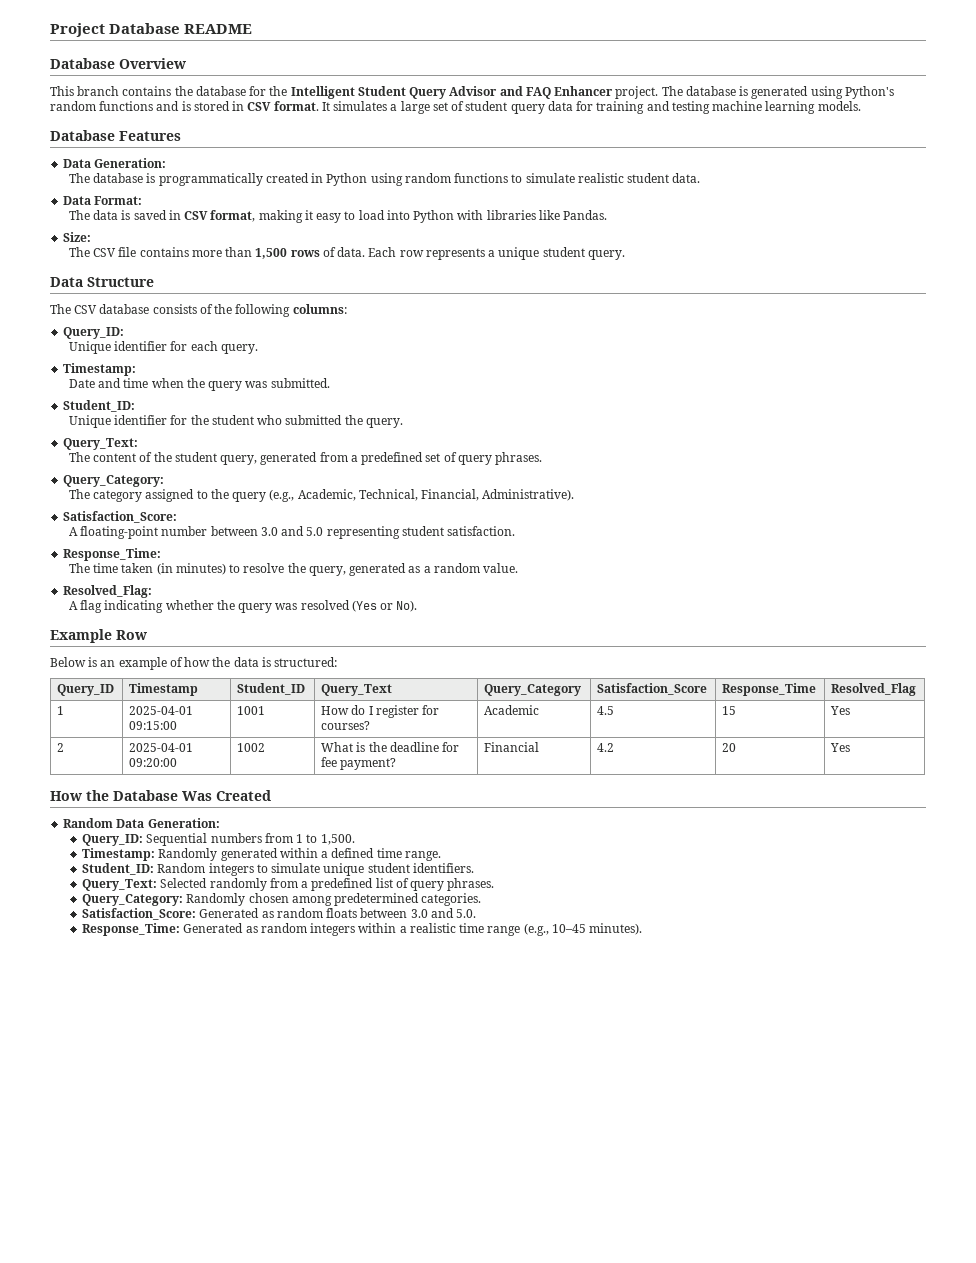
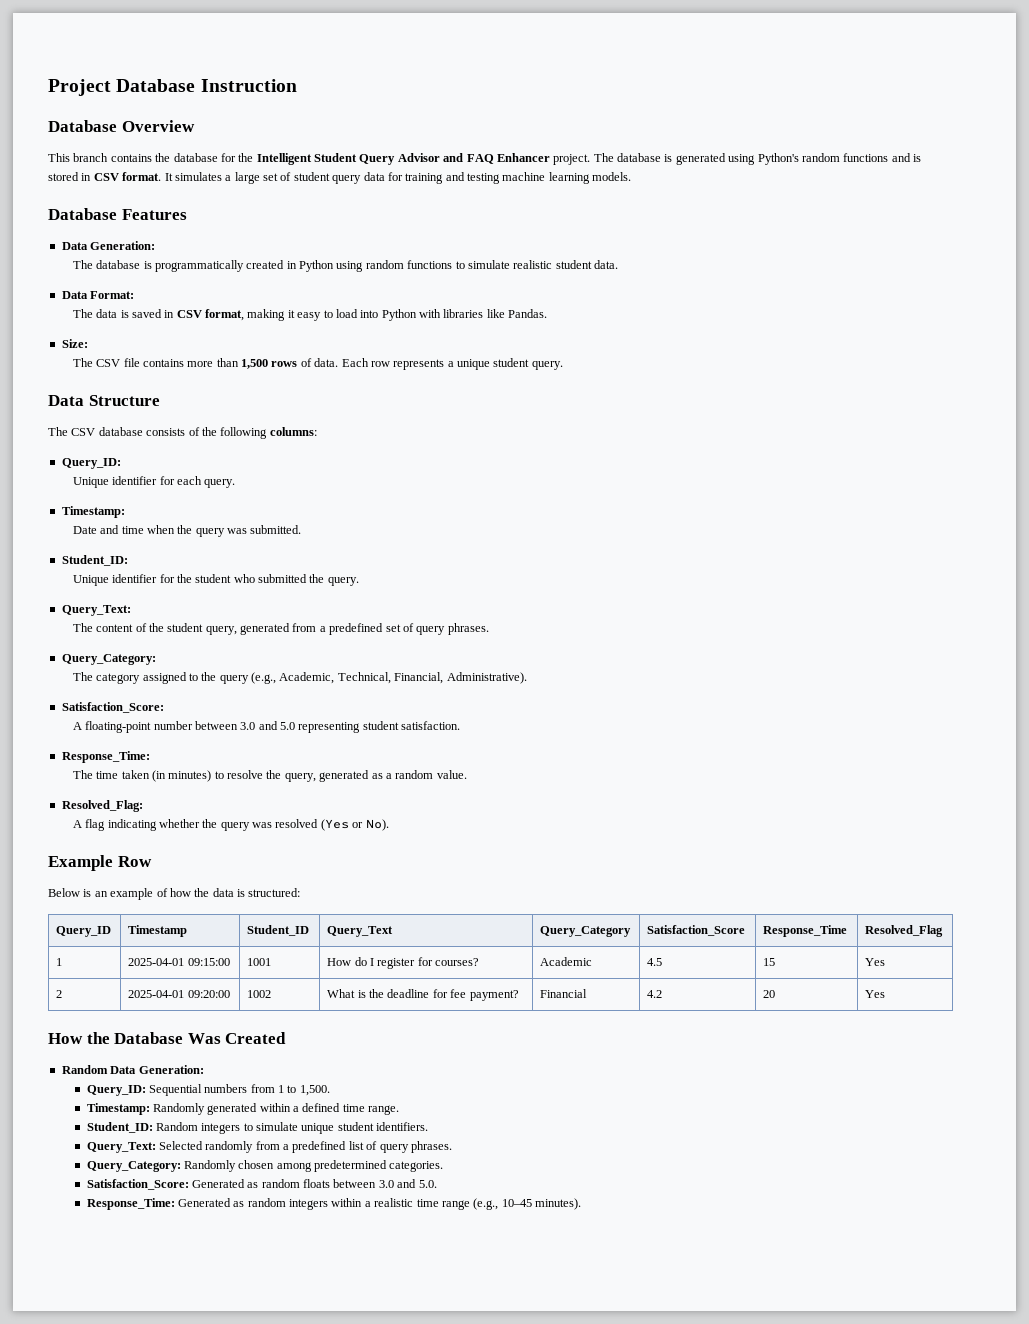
- Project Database README
+ Project Database Instruction

